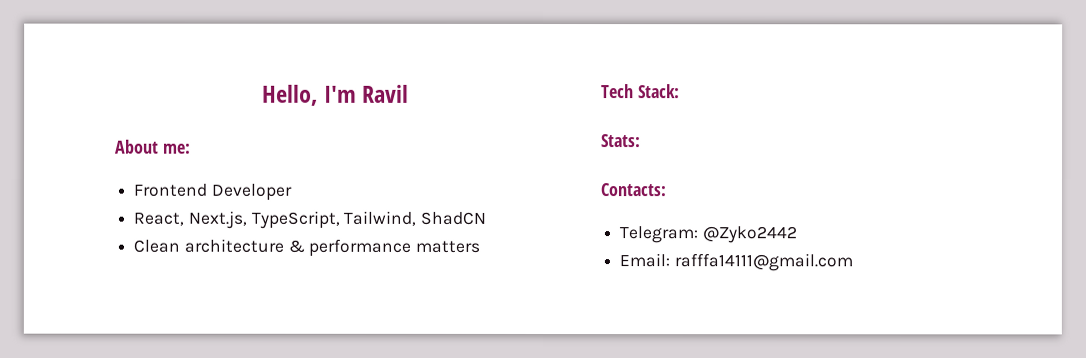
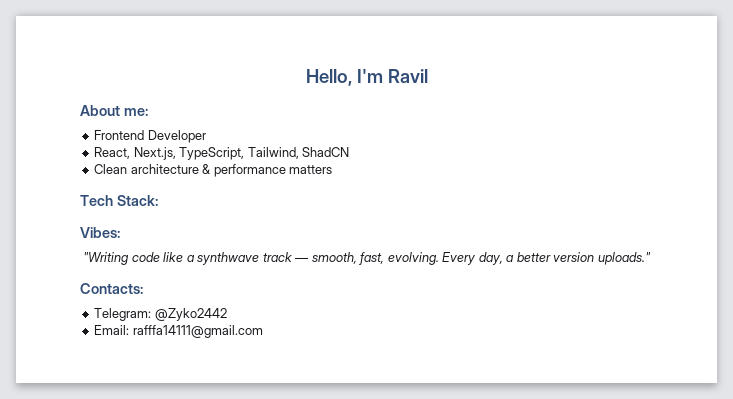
- Stats:
+ Vibes:
+ "Writing code like a synthwave track — smooth, fast, evolving. Every day, a better version uploads."

